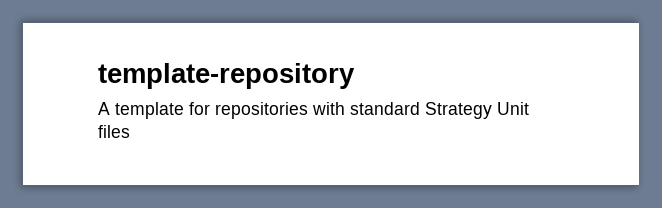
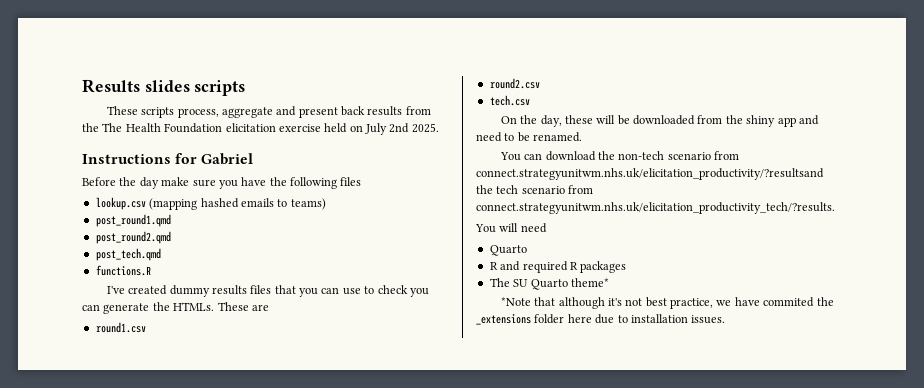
- template-repository
- A template for repositories with standard Strategy Unit files
+ Results slides scripts
+ These scripts process, aggregate and present back results from the The Health Foundation elicitation exercise held on July 2nd 2025.
+ Instructions for Gabriel
+ Before the day make sure you have the following files
+ lookup.csv (mapping hashed emails to teams)
+ post_round1.qmd
+ post_round2.qmd
+ post_tech.qmd
+ functions.R
+ I've created dummy results files that you can use to check you can generate the HTMLs. These are
+ round1.csv
+ round2.csv
+ tech.csv
+ On the day, these will be downloaded from the shiny app and need to be renamed.
+ You can download the non-tech scenario from connect.strategyunitwm.nhs.uk/elicitation_productivity/?resultsand the tech scenario from connect.strategyunitwm.nhs.uk/elicitation_productivity_tech/?results.
+ You will need
+ Quarto
+ R and required R packages
+ The SU Quarto theme*
+ *Note that although it's not best practice, we have commited the _extensions folder here due to installation issues.

